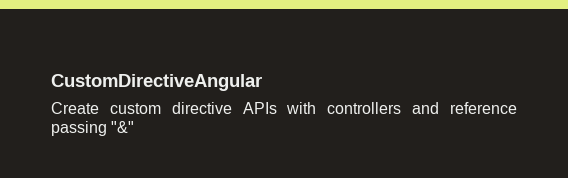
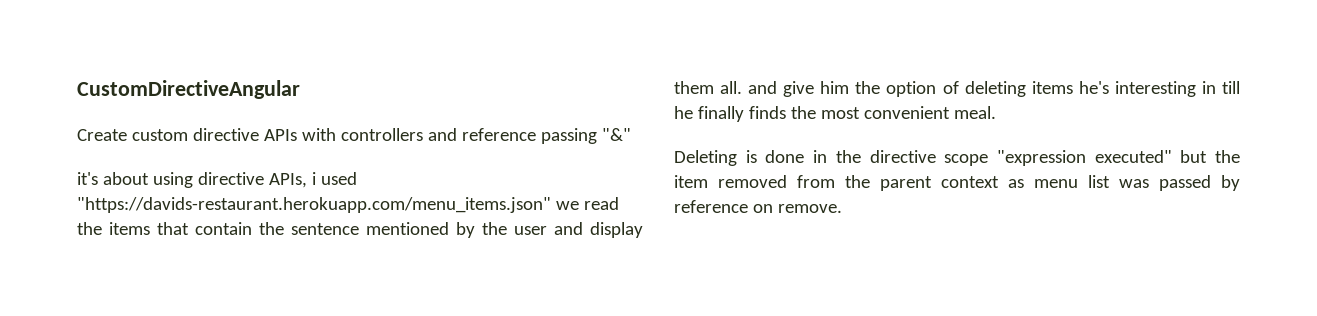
+ it's about using directive APIs, i used "https://davids-restaurant.herokuapp.com/menu_items.json" we read the items that contain the sentence mentioned by the user and display them all. and give him the option of deleting items he's interesting in till he finally finds the most convenient meal.
+ Deleting is done in the directive scope "expression executed" but the item removed from the parent context as menu list was passed by reference on remove.

